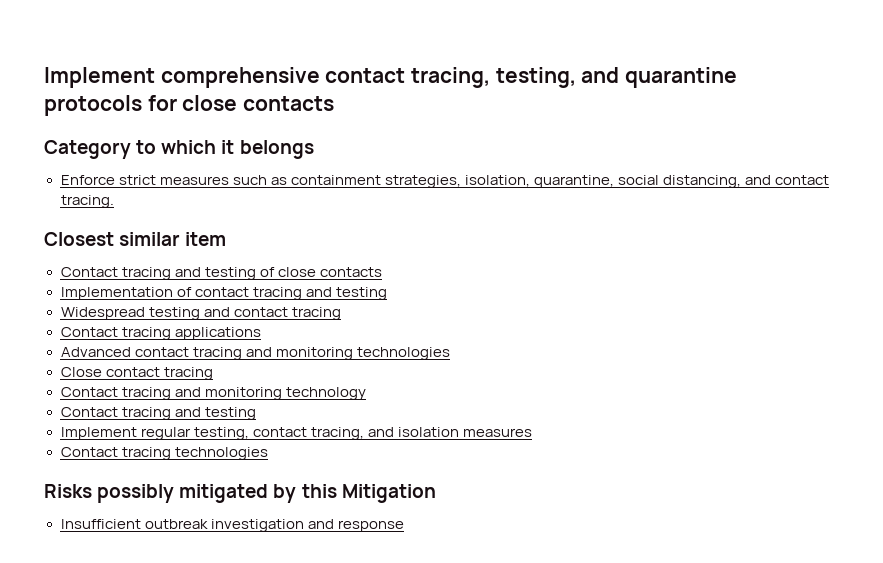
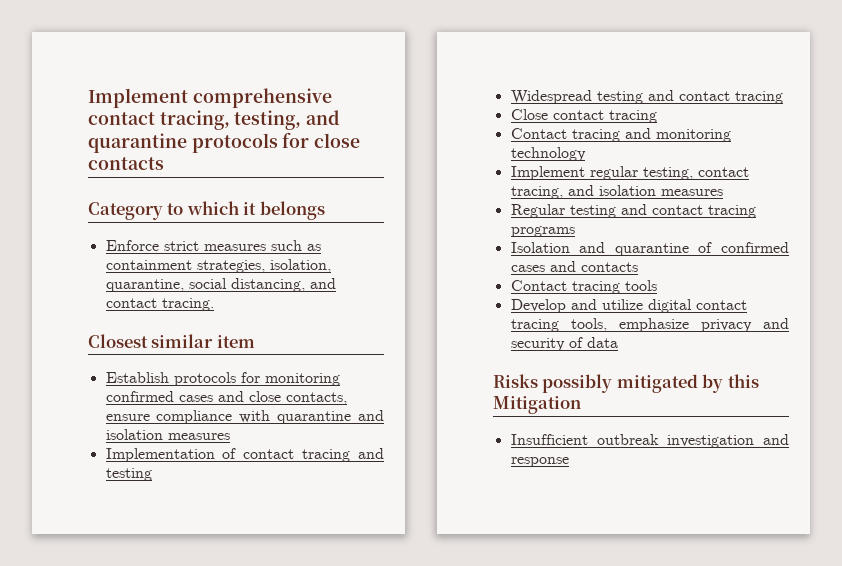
- Contact tracing and testing of close contacts
+ Establish protocols for monitoring confirmed cases and close contacts, ensure compliance with quarantine and isolation measures
- Contact tracing applications
- Advanced contact tracing and monitoring technologies
  Contact tracing and monitoring technology
- Contact tracing and testing
- Contact tracing technologies
+ Regular testing and contact tracing programs
+ Isolation and quarantine of confirmed cases and contacts
+ Contact tracing tools
+ Develop and utilize digital contact tracing tools, emphasize privacy and security of data

